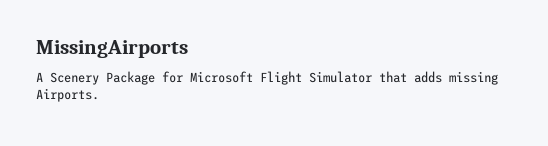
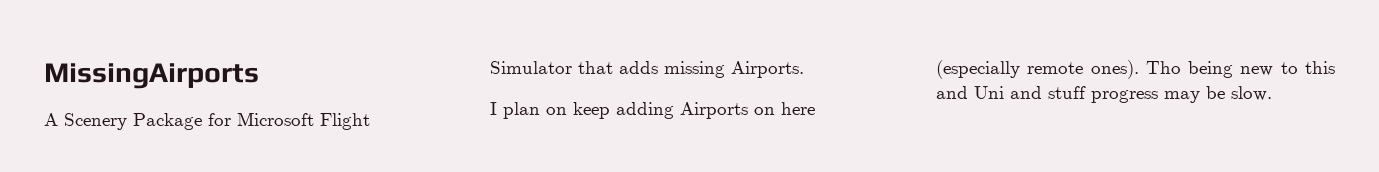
+ I plan on keep adding Airports on here (especially remote ones). Tho being new to this and Uni and stuff progress may be slow.

